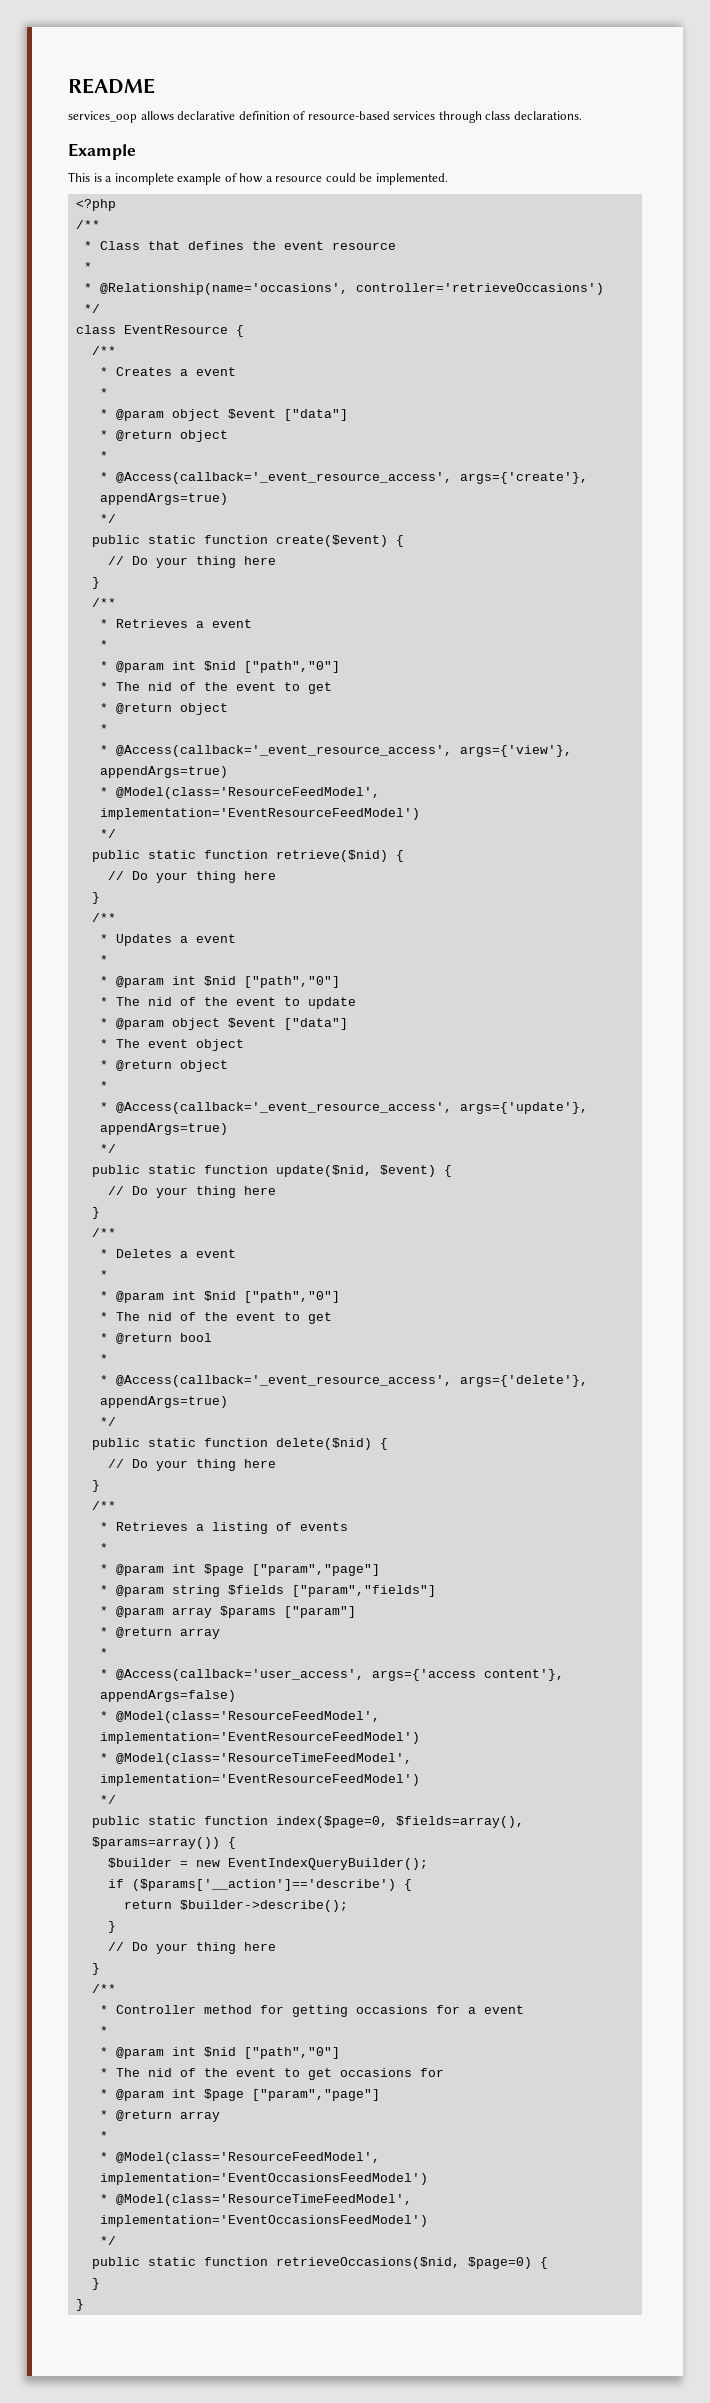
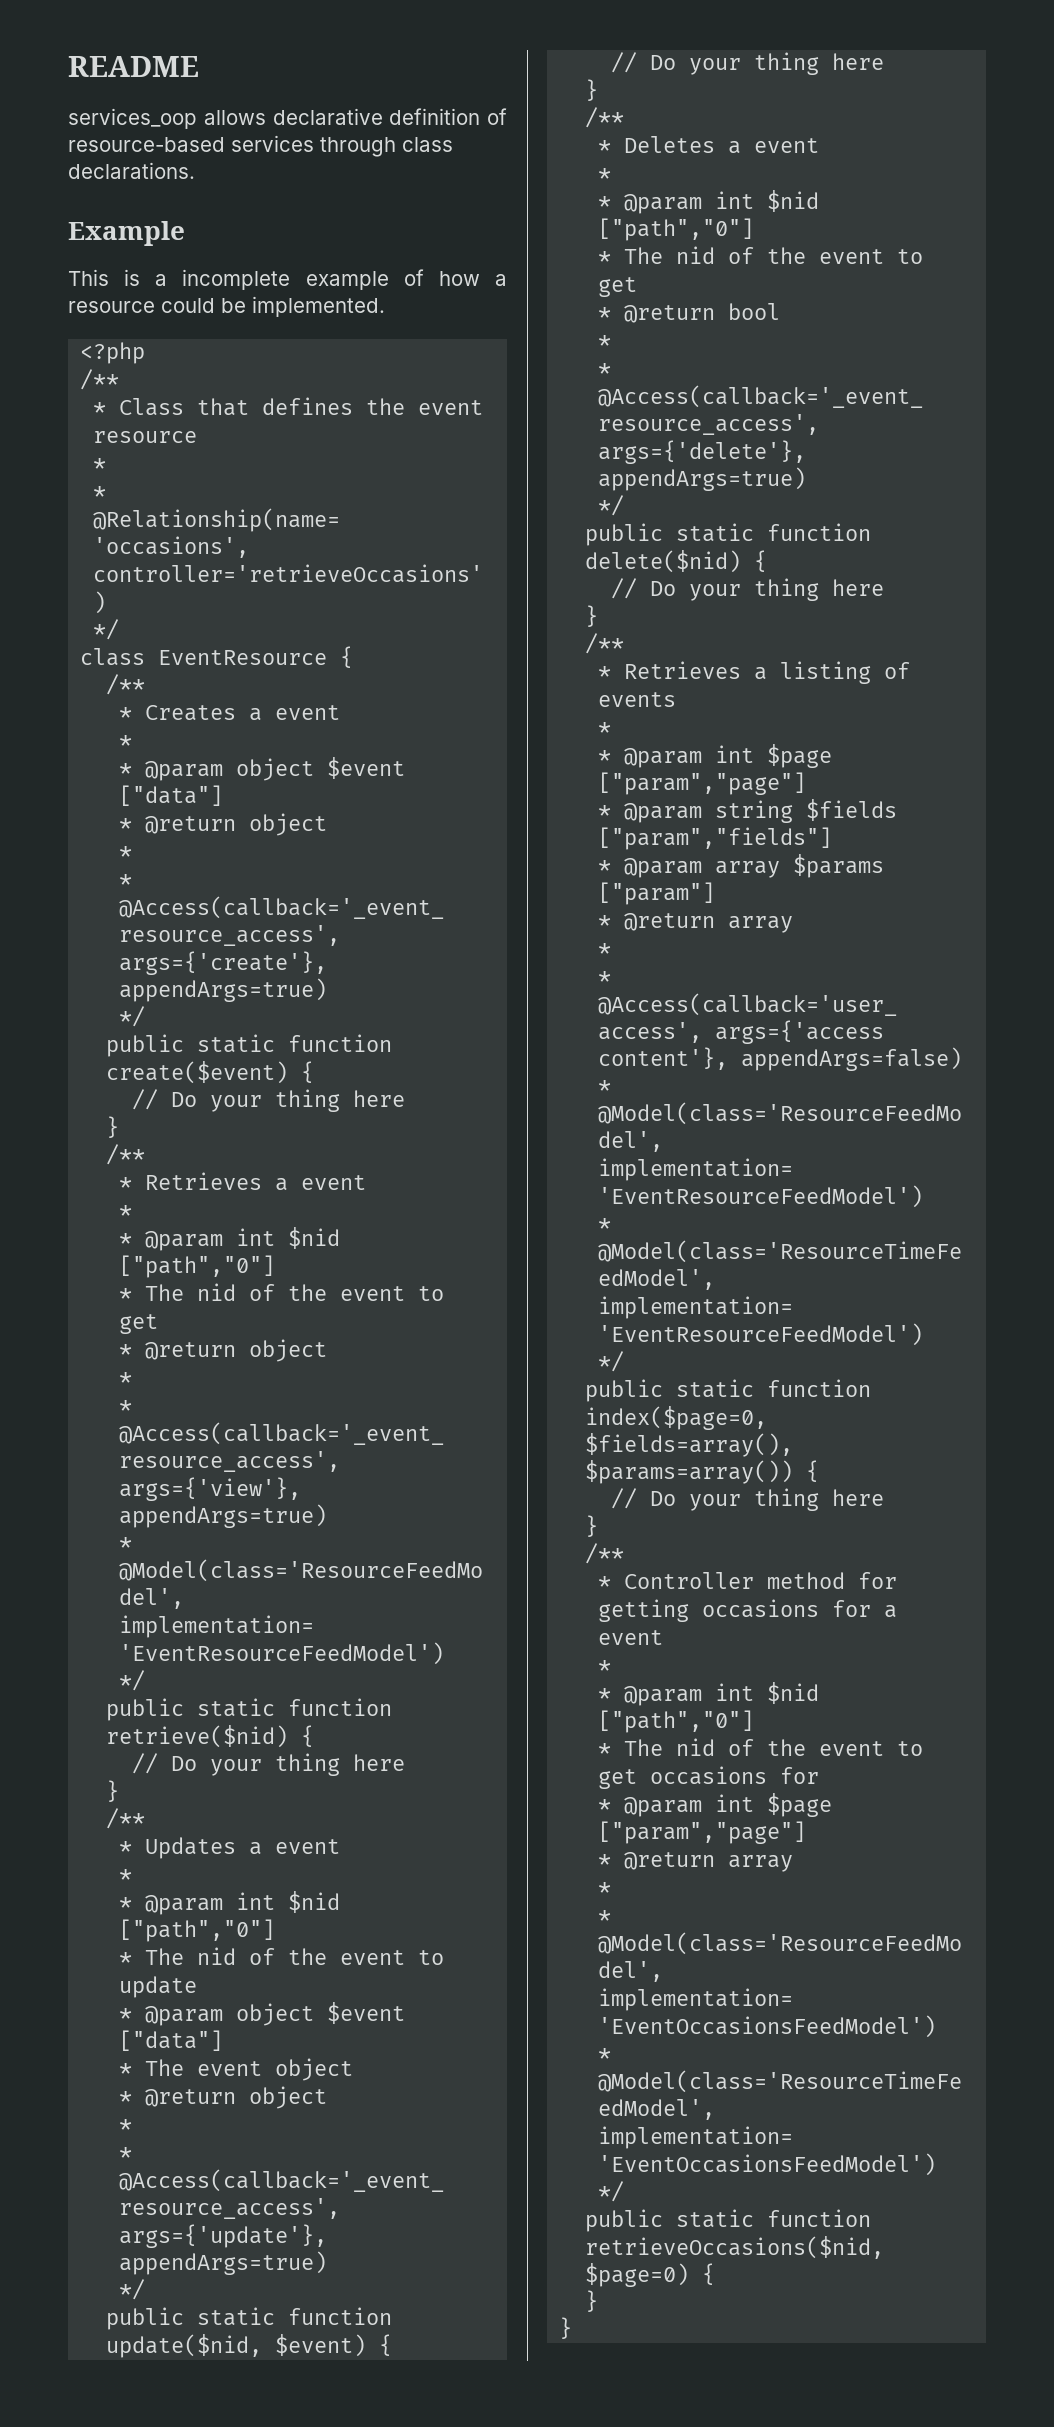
- $builder = new EventIndexQueryBuilder();
- if ($params['__action']=='describe') {
- return $builder->describe();
- }

